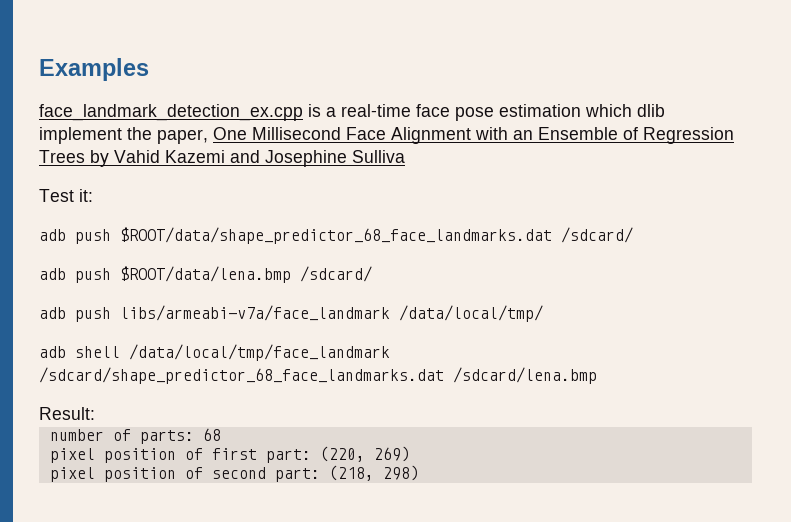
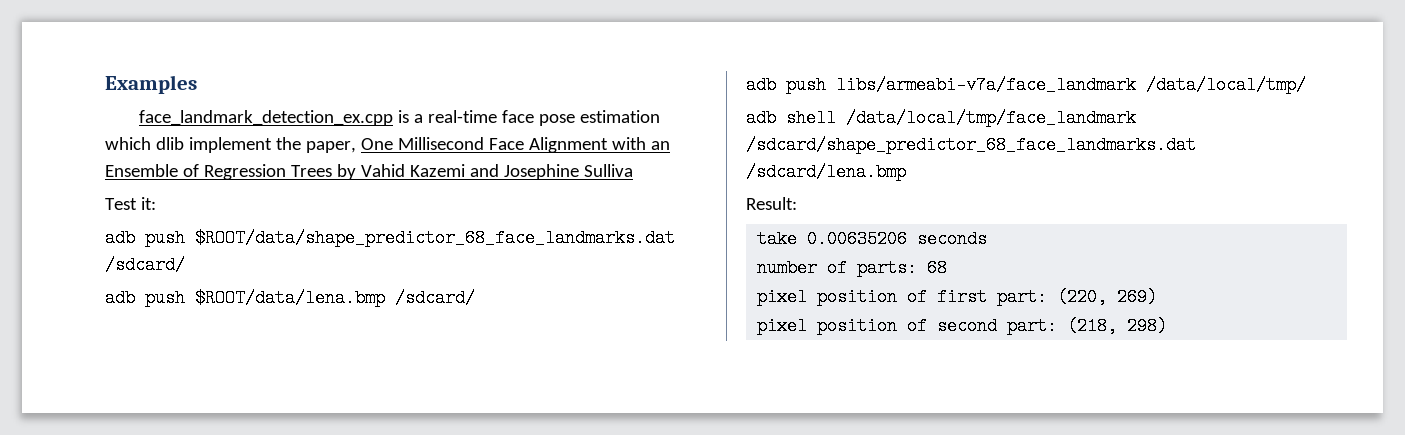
+ take 0.00635206 seconds

